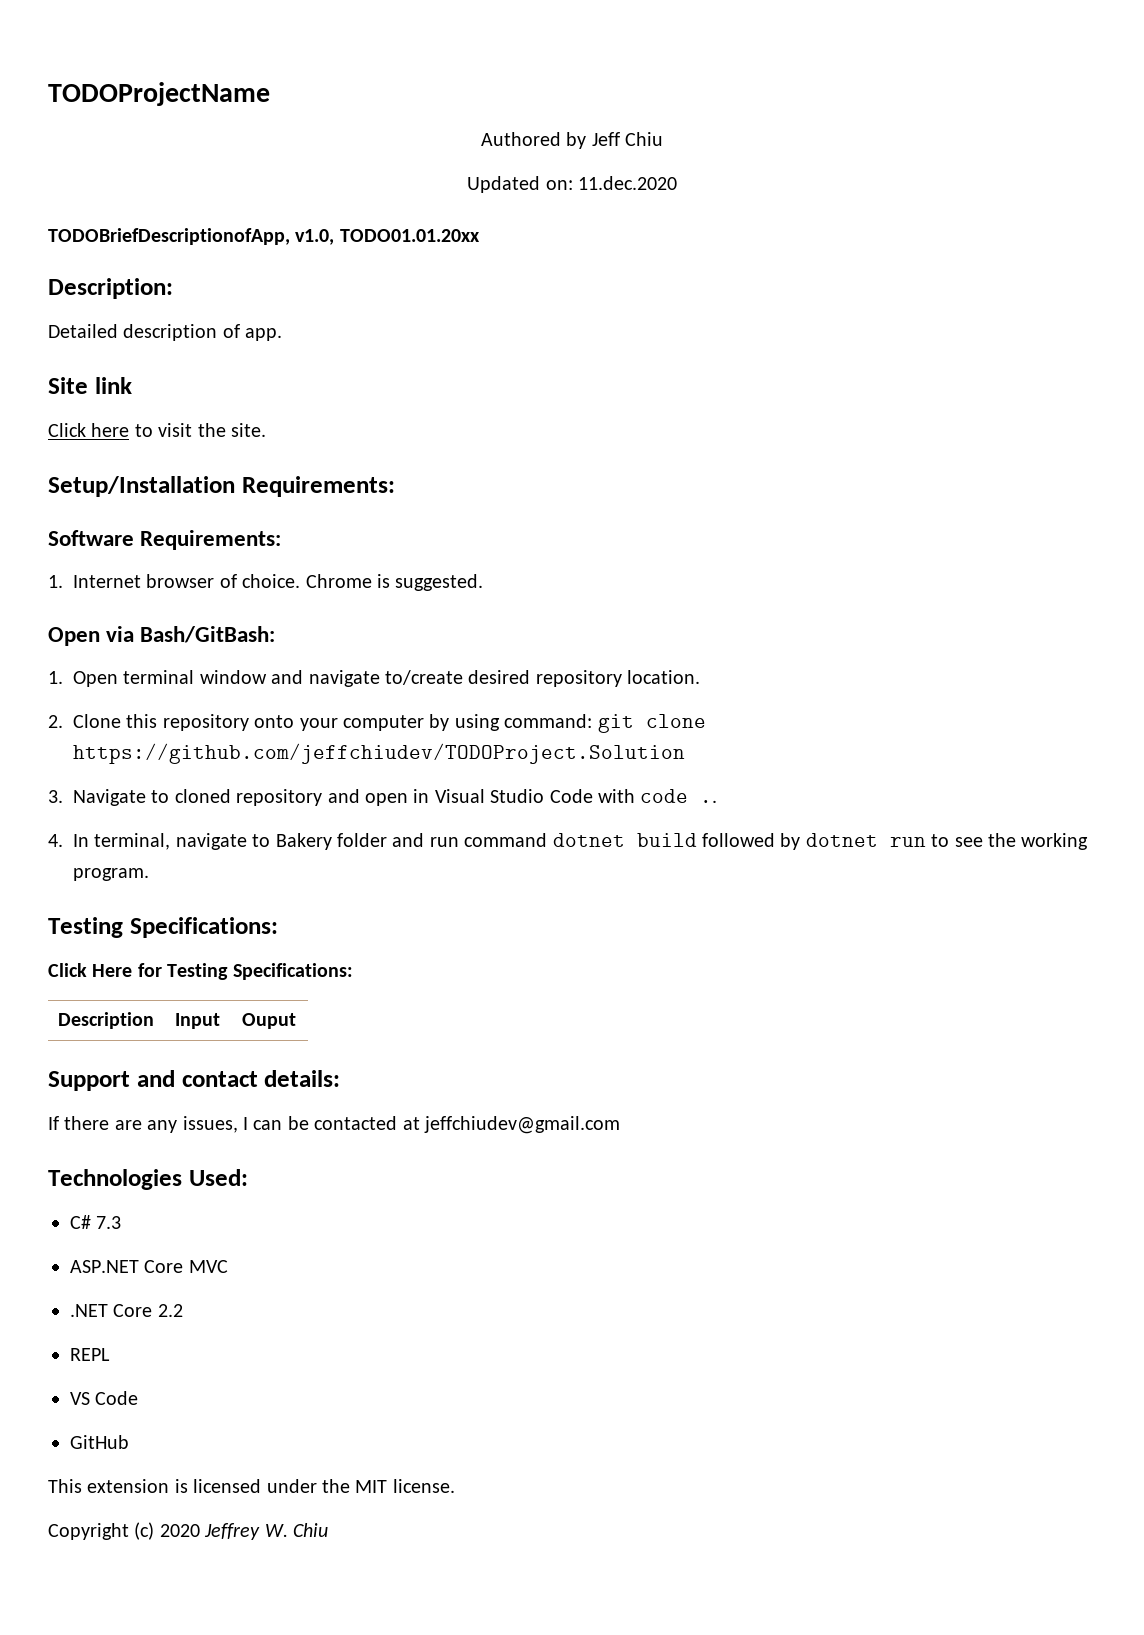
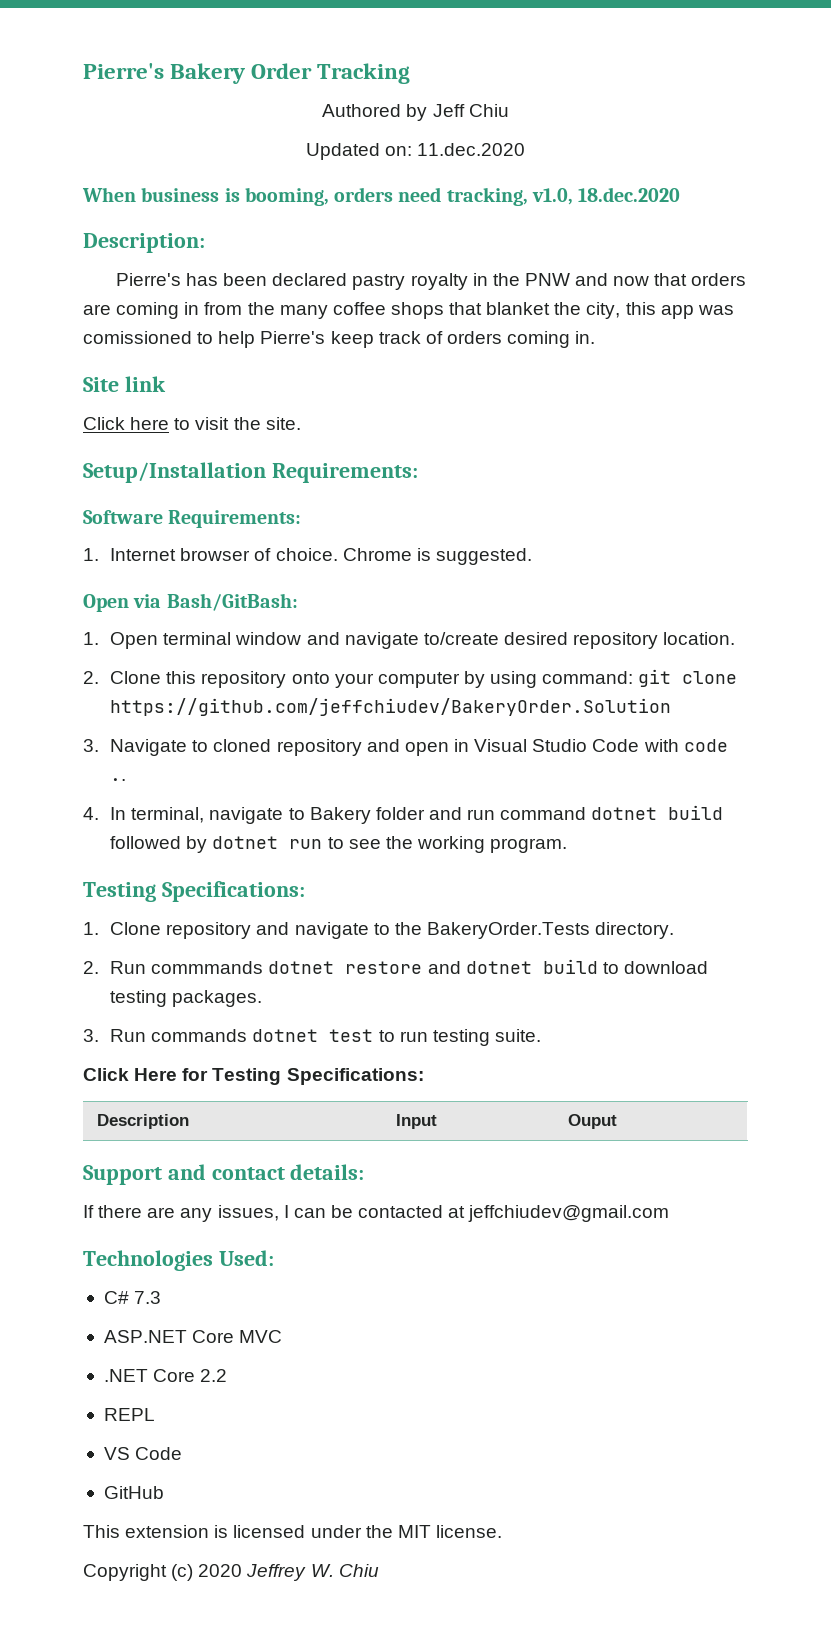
- TODOProjectName
+ Pierre's Bakery Order Tracking
- TODOBriefDescriptionofApp, v1.0, TODO01.01.20xx
+ When business is booming, orders need tracking, v1.0, 18.dec.2020
  Description:
- Detailed description of app.
+ Pierre's has been declared pastry royalty in the PNW and now that orders are coming in from the many coffee shops that blanket the city, this app was comissioned to help Pierre's keep track of orders coming in.
- 2. Clone this repository onto your computer by using command: git clone https://github.com/jeffchiudev/TODOProject.Solution
+ 2. Clone this repository onto your computer by using command: git clone https://github.com/jeffchiudev/BakeryOrder.Solution
+ 1. Clone repository and navigate to the BakeryOrder.Tests directory.
+ 2. Run commmands dotnet restore and dotnet build to download testing packages.
+ 3. Run commands dotnet test to run testing suite.

